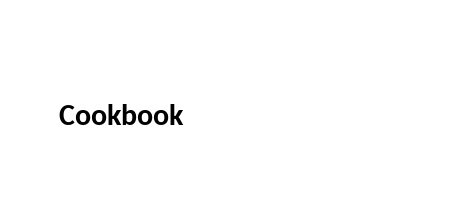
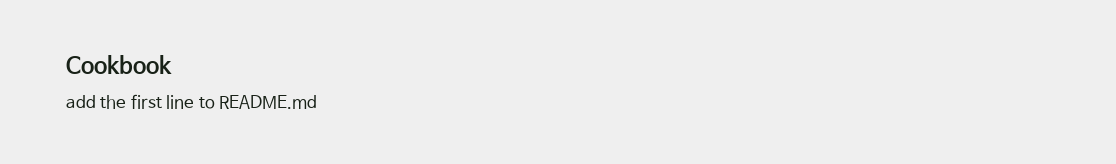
+ add the first line to README.md

